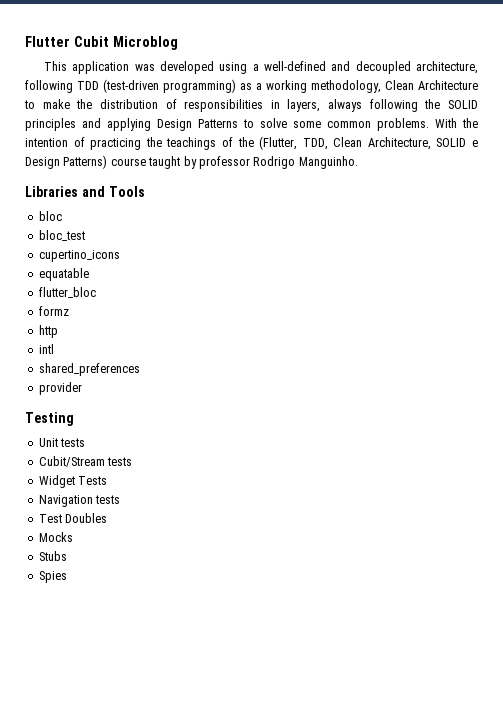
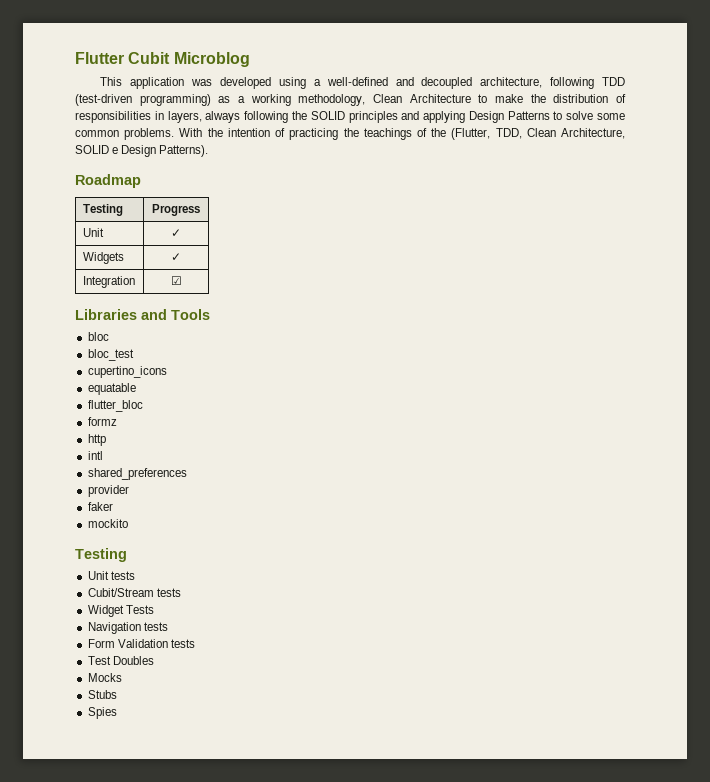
- With the intention of practicing the teachings of the (Flutter, TDD, Clean Architecture, SOLID e Design Patterns) course taught by professor Rodrigo Manguinho.
+ With the intention of practicing the teachings of the (Flutter, TDD, Clean Architecture, SOLID e Design Patterns).
+ Roadmap
+ Testing | Progress
+ Unit | ✓
+ Widgets | ✓
+ Integration | ☑
+ faker
+ mockito
+ Form Validation tests

